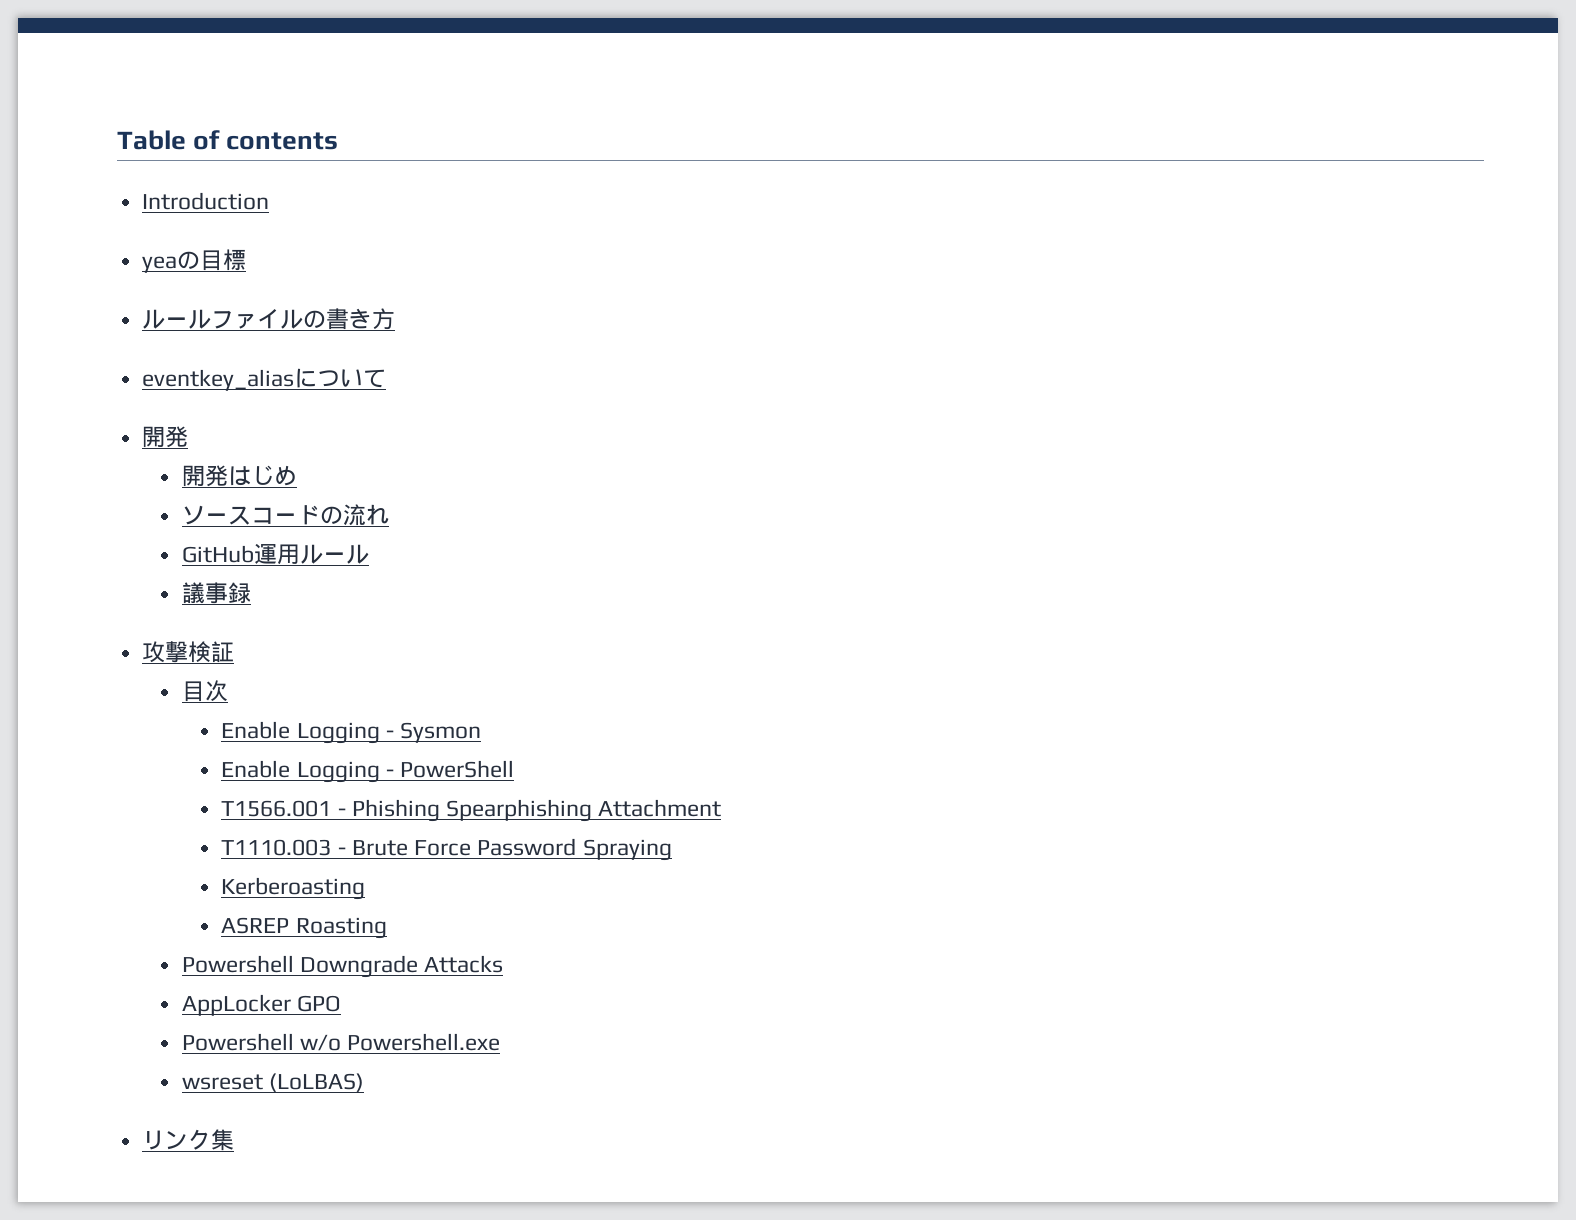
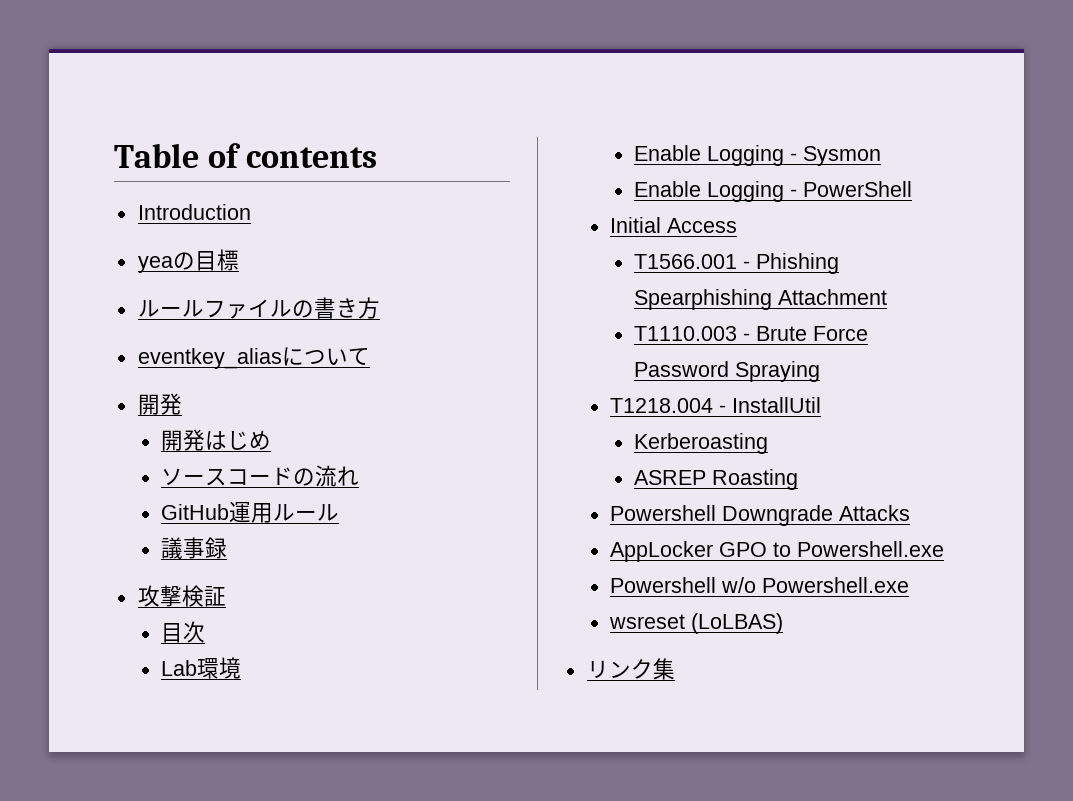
+ Lab環境
+ Initial Access
+ T1218.004 - InstallUtil
- AppLocker GPO
+ AppLocker GPO to Powershell.exe

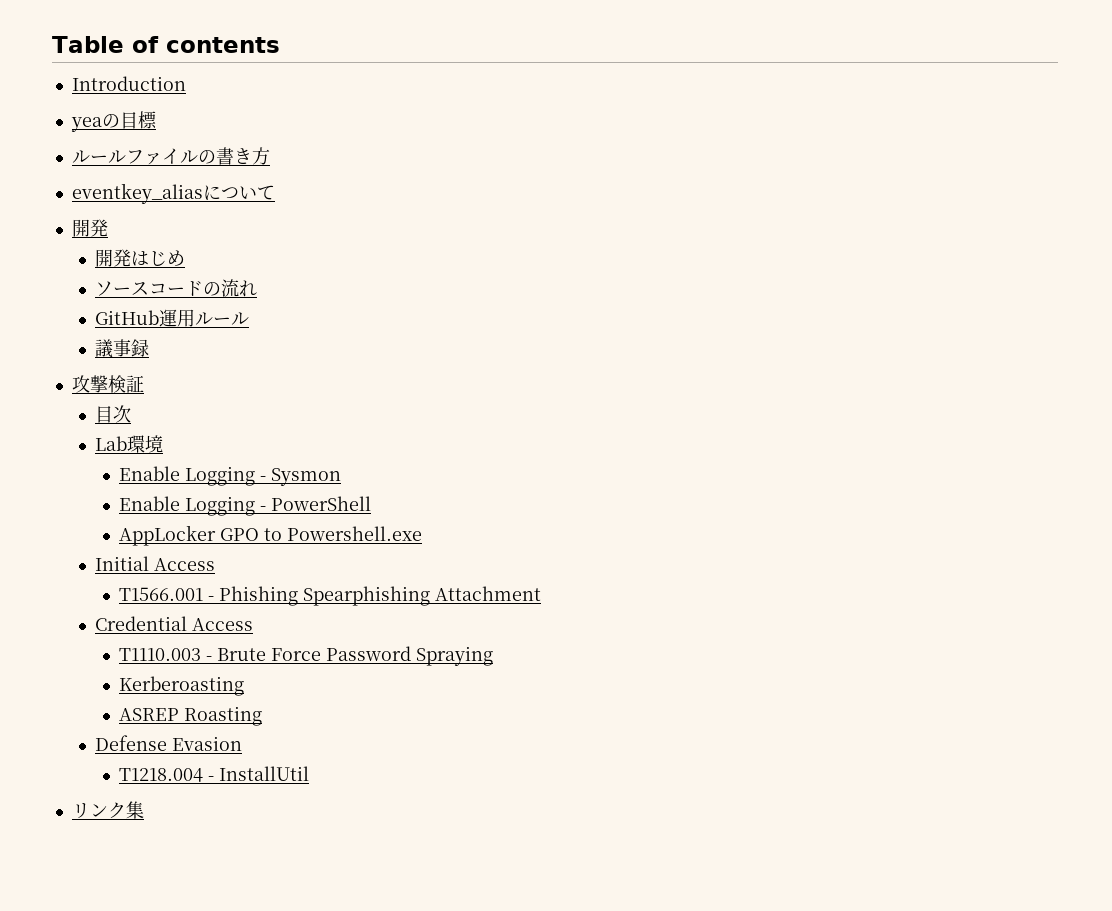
+ AppLocker GPO to Powershell.exe
+ Credential Access
- T1218.004 - InstallUtil
- Powershell Downgrade Attacks
- AppLocker GPO to Powershell.exe
- Powershell w/o Powershell.exe
- wsreset (LoLBAS)
+ Defense Evasion
+ T1218.004 - InstallUtil

